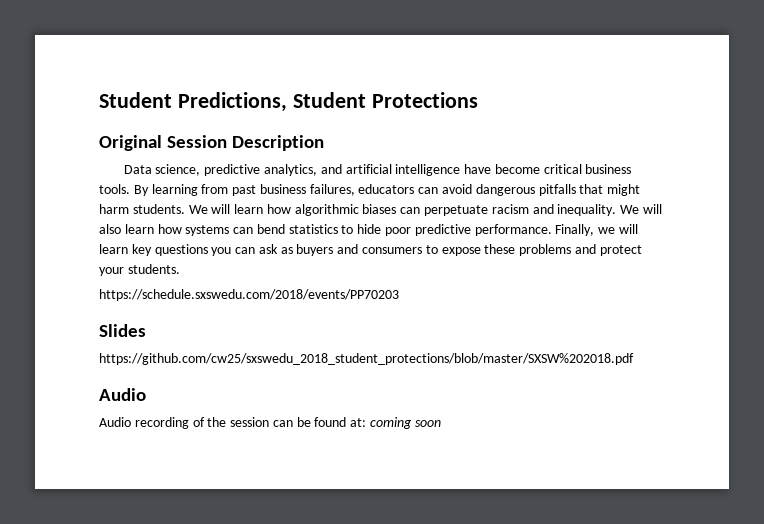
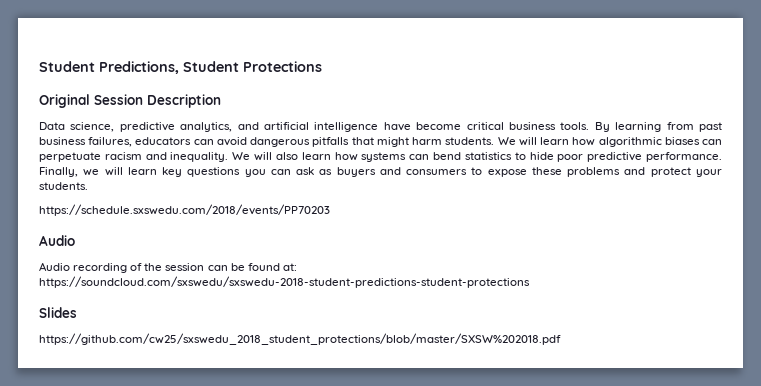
- Slides
- https://github.com/cw25/sxswedu_2018_student_protections/blob/master/SXSW%202018.pdf
- Audio recording of the session can be found at: coming soon
+ Audio recording of the session can be found at: https://soundcloud.com/sxswedu/sxswedu-2018-student-predictions-student-protections
+ Slides
+ https://github.com/cw25/sxswedu_2018_student_protections/blob/master/SXSW%202018.pdf

